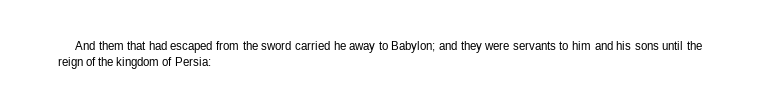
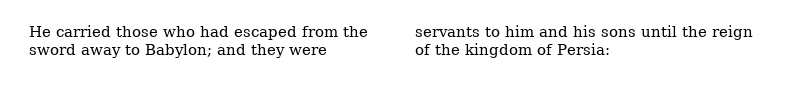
- And them that had escaped from the sword carried he away to Babylon; and they were servants to him and his sons until the reign of the kingdom of Persia:
+ He carried those who had escaped from the sword away to Babylon; and they were servants to him and his sons until the reign of the kingdom of Persia:

